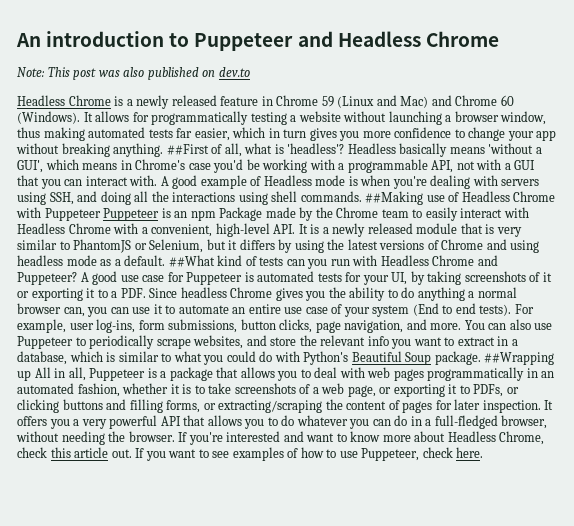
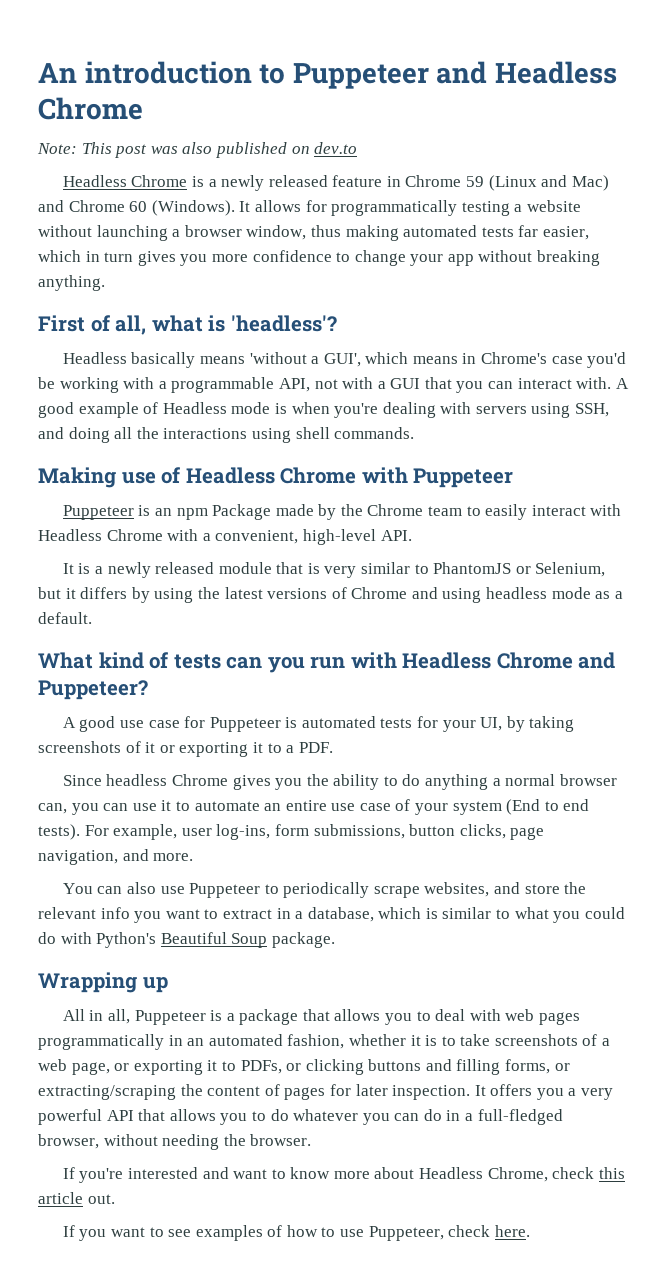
- It allows for programmatically testing a website without launching a browser window, thus making automated tests far easier, which in turn gives you more confidence to change your app without breaking anything. ##First of all, what is 'headless'? Headless basically means 'without a GUI', which means in Chrome's case you'd be working with a programmable API, not with a GUI that you can interact with.
+ It allows for programmatically testing a website without launching a browser window, thus making automated tests far easier, which in turn gives you more confidence to change your app without breaking anything.
+ First of all, what is 'headless'?
+ Headless basically means 'without a GUI', which means in Chrome's case you'd be working with a programmable API, not with a GUI that you can interact with.
- A good example of Headless mode is when you're dealing with servers using SSH, and doing all the interactions using shell commands. ##Making use of Headless Chrome with Puppeteer Puppeteer is an npm Package made by the Chrome team to easily interact with Headless Chrome with a convenient, high-level API. It is a newly released module that is very similar to PhantomJS or Selenium, but it differs by using the latest versions of Chrome and using headless mode as a default. ##What kind of tests can you run with Headless Chrome and Puppeteer? A good use case for Puppeteer is automated tests for your UI, by taking screenshots of it or exporting it to a PDF. Since headless Chrome gives you the ability to do anything a normal browser can, you can use it to automate an entire use case of your system (End to end tests).
+ A good example of Headless mode is when you're dealing with servers using SSH, and doing all the interactions using shell commands.
+ Making use of Headless Chrome with Puppeteer
+ Puppeteer is an npm Package made by the Chrome team to easily interact with Headless Chrome with a convenient, high-level API.
+ It is a newly released module that is very similar to PhantomJS or Selenium, but it differs by using the latest versions of Chrome and using headless mode as a default.
+ What kind of tests can you run with Headless Chrome and Puppeteer?
+ A good use case for Puppeteer is automated tests for your UI, by taking screenshots of it or exporting it to a PDF.
+ Since headless Chrome gives you the ability to do anything a normal browser can, you can use it to automate an entire use case of your system (End to end tests).
- For example, user log-ins, form submissions, button clicks, page navigation, and more. You can also use Puppeteer to periodically scrape websites, and store the relevant info you want to extract in a database, which is similar to what you could do with Python's Beautiful Soup package. ##Wrapping up All in all, Puppeteer is a package that allows you to deal with web pages programmatically in an automated fashion, whether it is to take screenshots of a web page, or exporting it to PDFs, or clicking buttons and filling forms, or extracting/scraping the content of pages for later inspection.
+ For example, user log-ins, form submissions, button clicks, page navigation, and more.
+ You can also use Puppeteer to periodically scrape websites, and store the relevant info you want to extract in a database, which is similar to what you could do with Python's Beautiful Soup package.
+ Wrapping up
+ All in all, Puppeteer is a package that allows you to deal with web pages programmatically in an automated fashion, whether it is to take screenshots of a web page, or exporting it to PDFs, or clicking buttons and filling forms, or extracting/scraping the content of pages for later inspection.
- It offers you a very powerful API that allows you to do whatever you can do in a full-fledged browser, without needing the browser. If you're interested and want to know more about Headless Chrome, check this article out. If you want to see examples of how to use Puppeteer, check here.
+ It offers you a very powerful API that allows you to do whatever you can do in a full-fledged browser, without needing the browser.
+ If you're interested and want to know more about Headless Chrome, check this article out.
+ If you want to see examples of how to use Puppeteer, check here.

